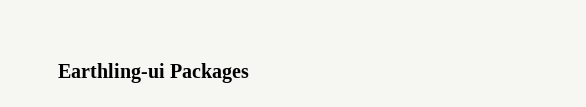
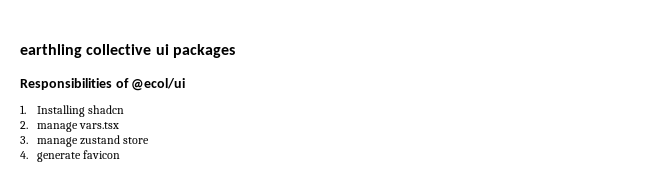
- Earthling-ui Packages
+ earthling collective ui packages
+ Responsibilities of @ecol/ui
+ 1. Installing shadcn
+ 2. manage vars.tsx
+ 3. manage zustand store
+ 4. generate favicon

